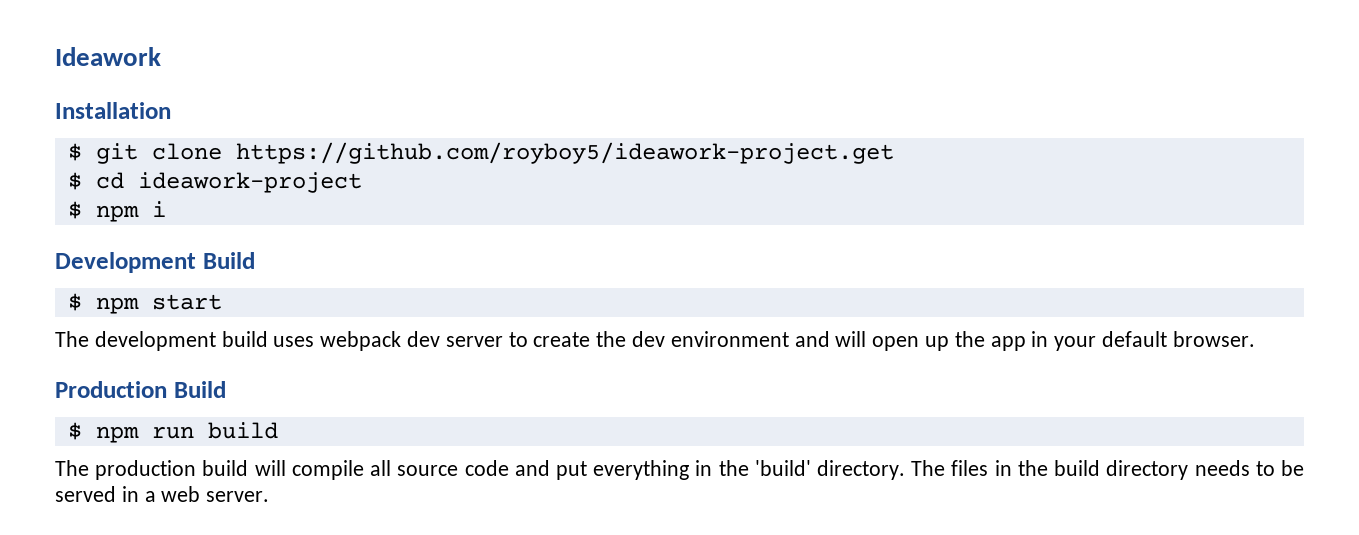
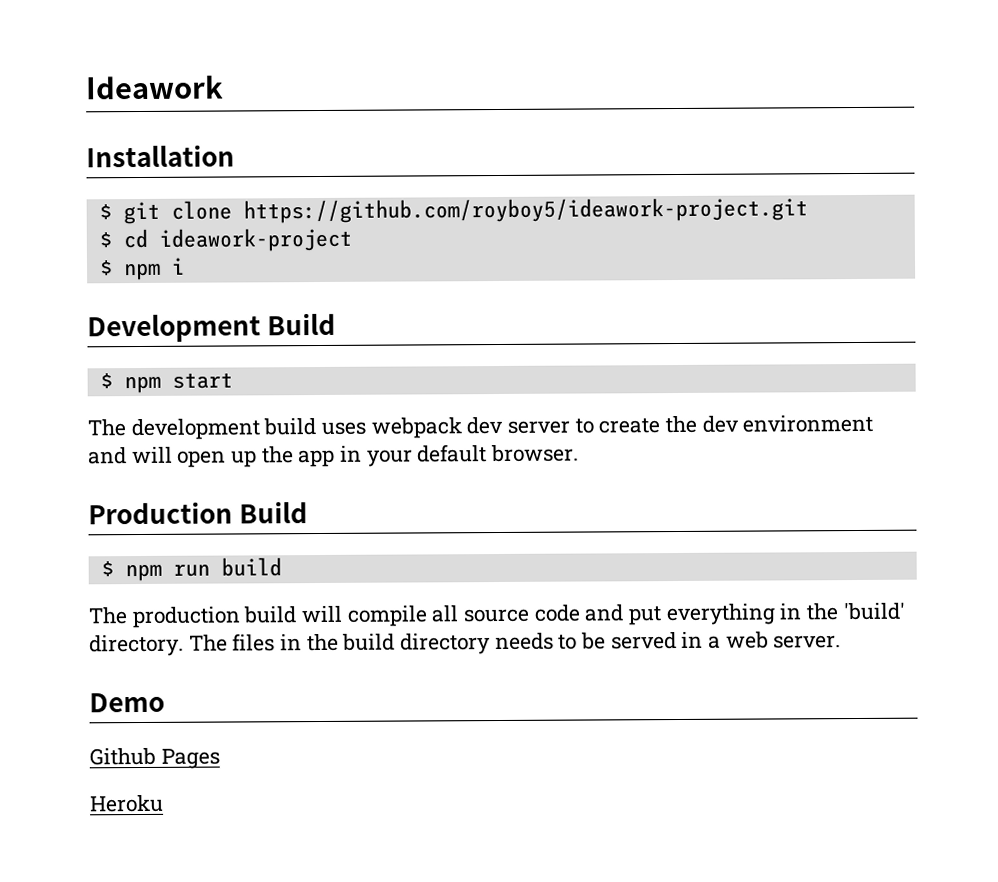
- $ git clone https://github.com/royboy5/ideawork-project.get
+ $ git clone https://github.com/royboy5/ideawork-project.git
+ Demo
+ Github Pages
+ Heroku

